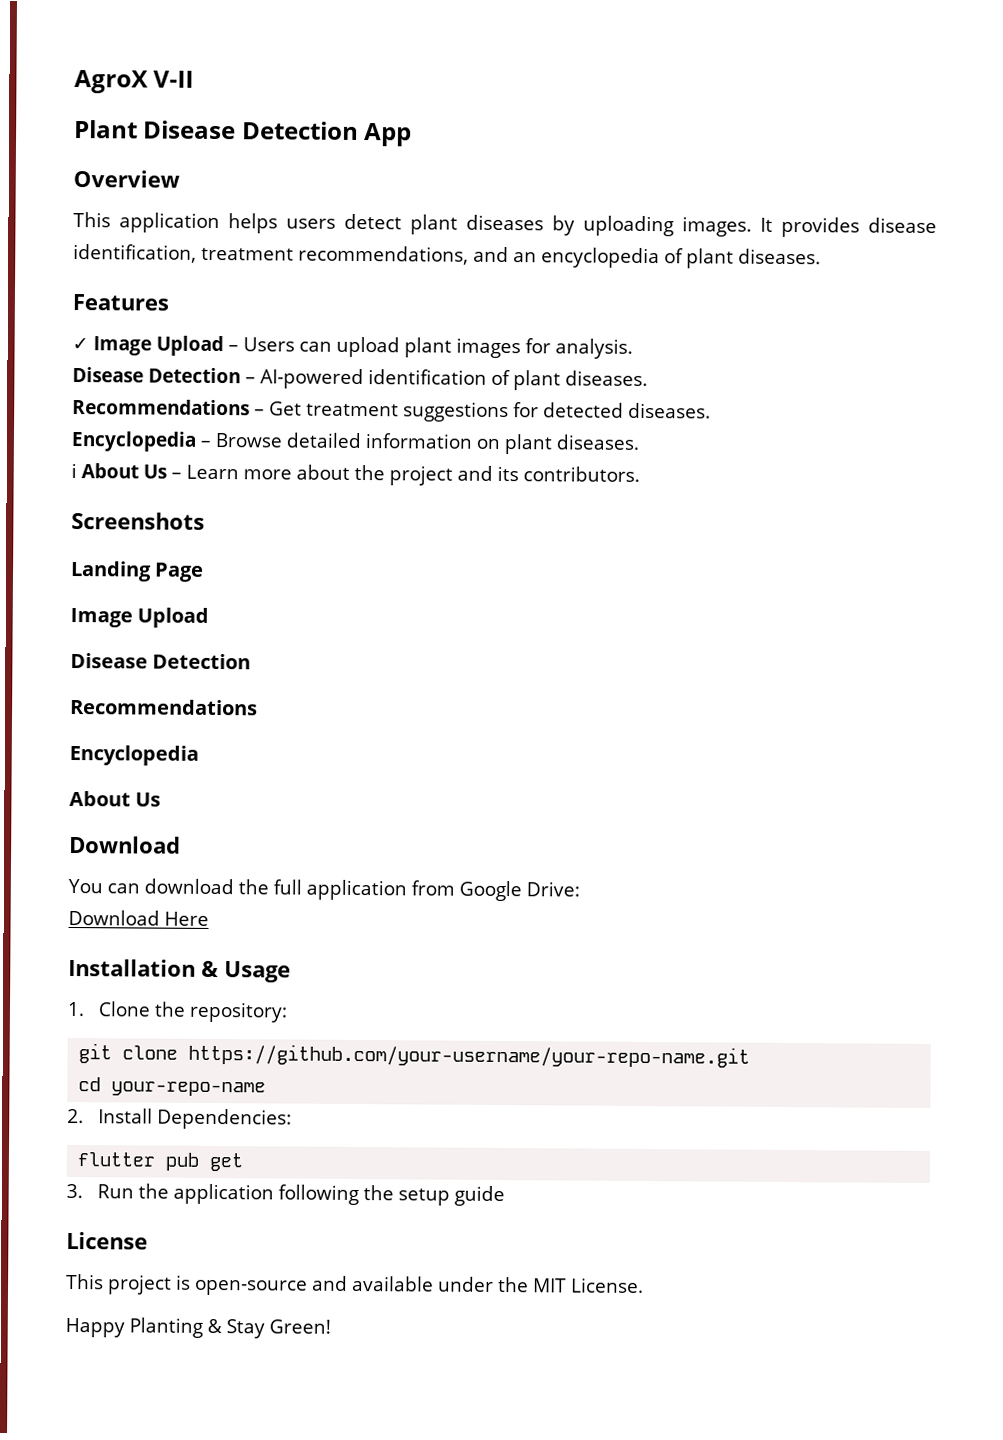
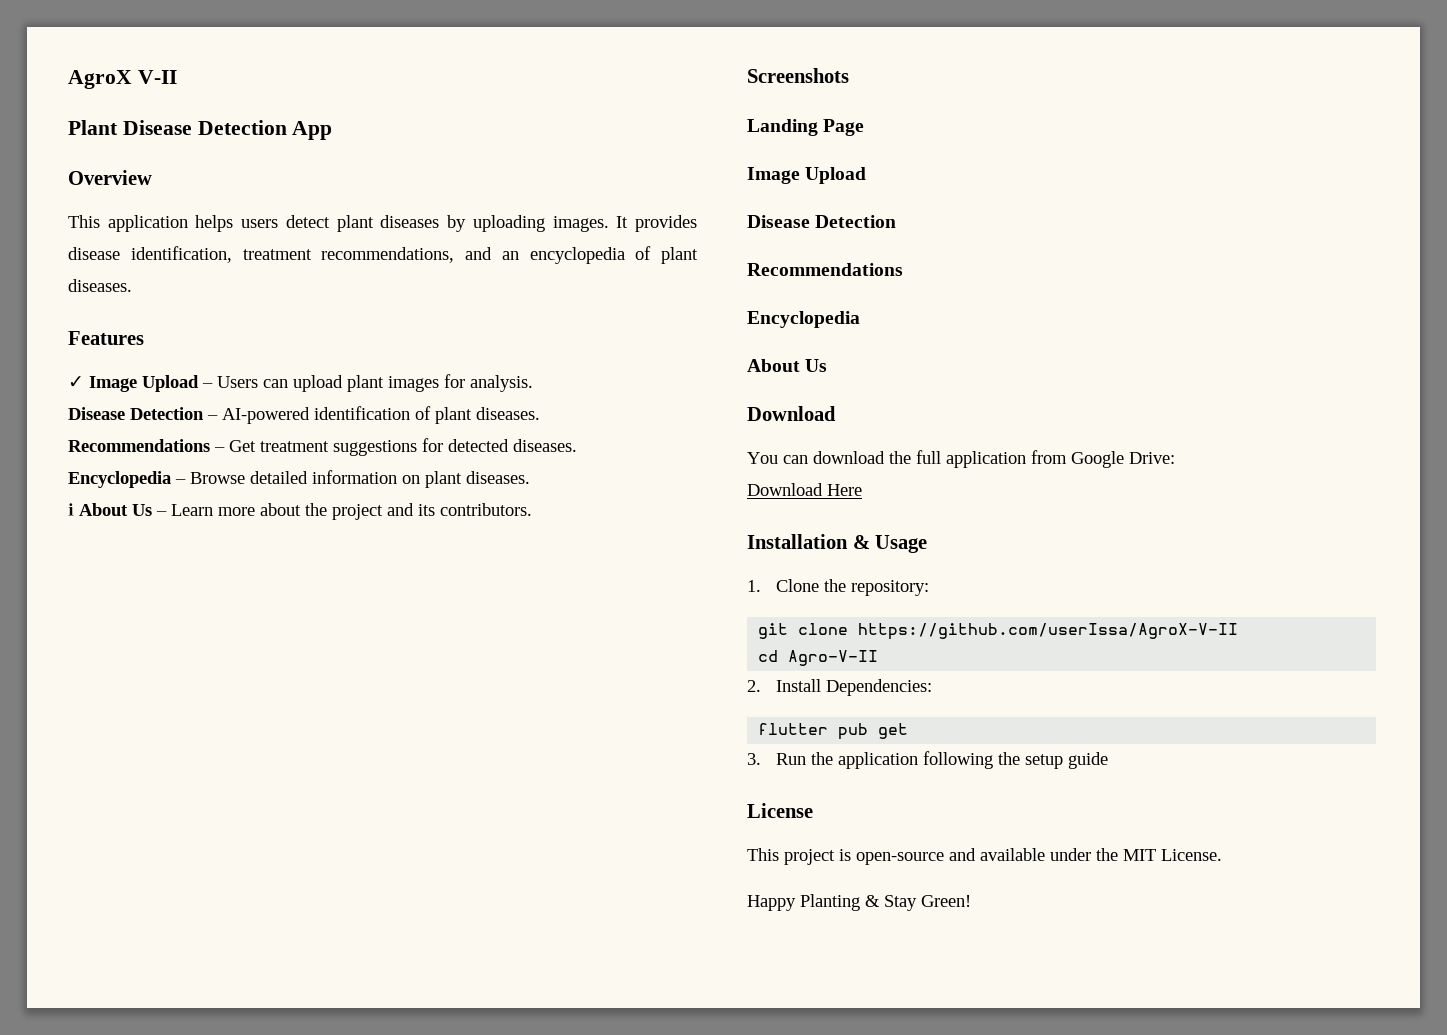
- git clone https://github.com/your-username/your-repo-name.git
+ git clone https://github.com/userIssa/AgroX-V-II
- cd your-repo-name
+ cd Agro-V-II

